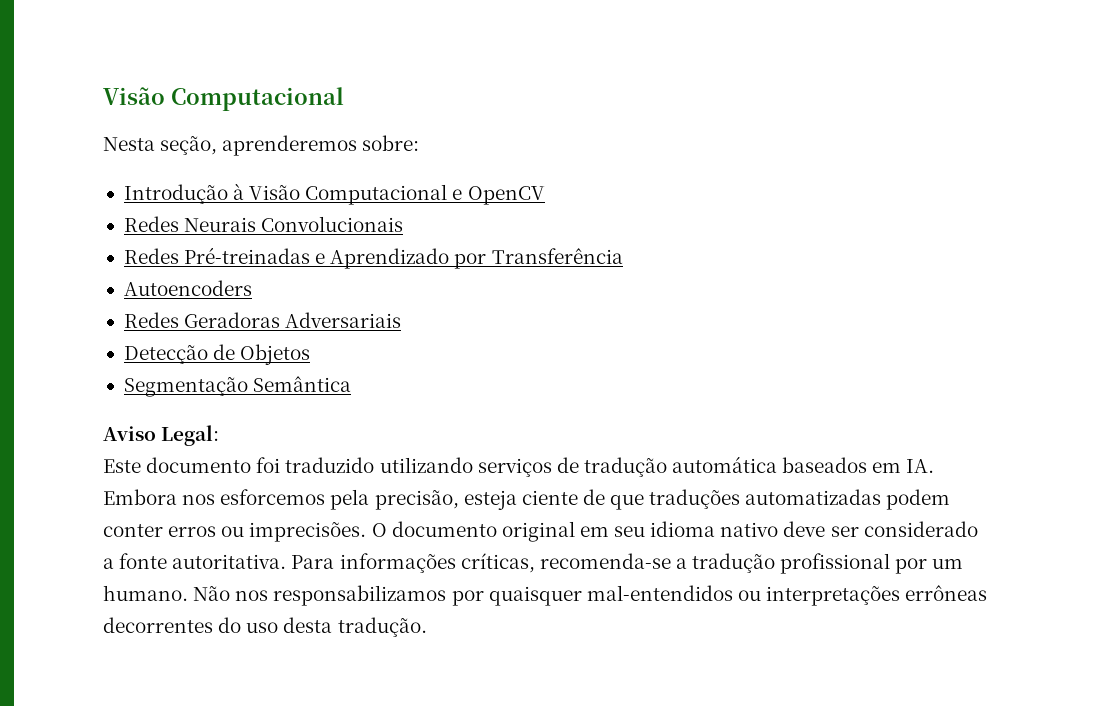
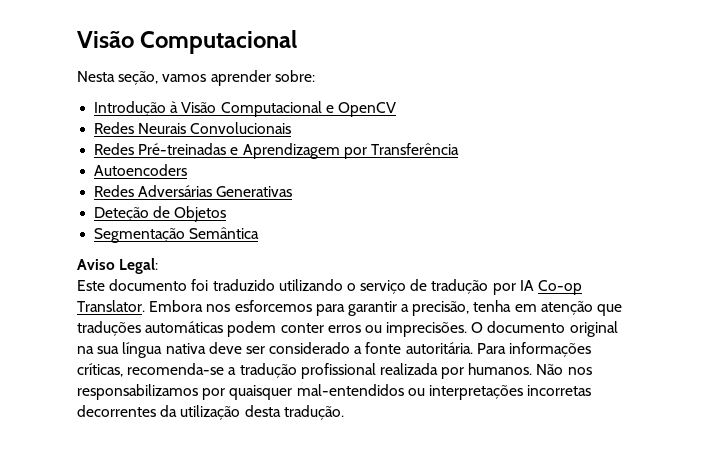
- Nesta seção, aprenderemos sobre:
+ Nesta seção, vamos aprender sobre:
- Redes Pré-treinadas e Aprendizado por Transferência
+ Redes Pré-treinadas e Aprendizagem por Transferência
- Redes Geradoras Adversariais
- Detecção de Objetos
+ Redes Adversárias Generativas
+ Deteção de Objetos
- Este documento foi traduzido utilizando serviços de tradução automática baseados em IA. Embora nos esforcemos pela precisão, esteja ciente de que traduções automatizadas podem conter erros ou imprecisões.
+ Este documento foi traduzido utilizando o serviço de tradução por IA Co-op Translator. Embora nos esforcemos para garantir a precisão, tenha em atenção que traduções automáticas podem conter erros ou imprecisões.
- O documento original em seu idioma nativo deve ser considerado a fonte autoritativa.
+ O documento original na sua língua nativa deve ser considerado a fonte autoritária.
- Para informações críticas, recomenda-se a tradução profissional por um humano.
+ Para informações críticas, recomenda-se a tradução profissional realizada por humanos.
- Não nos responsabilizamos por quaisquer mal-entendidos ou interpretações errôneas decorrentes do uso desta tradução.
+ Não nos responsabilizamos por quaisquer mal-entendidos ou interpretações incorretas decorrentes da utilização desta tradução.

